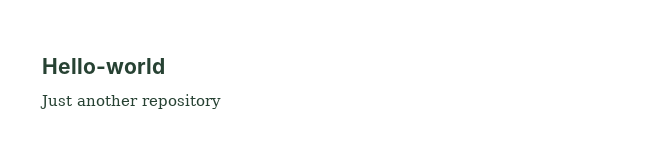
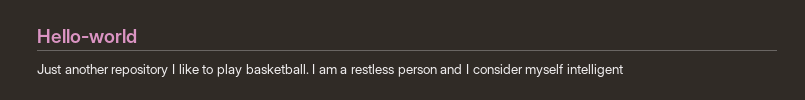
- Just another repository
+ Just another repository I like to play basketball. I am a restless person and I consider myself intelligent

